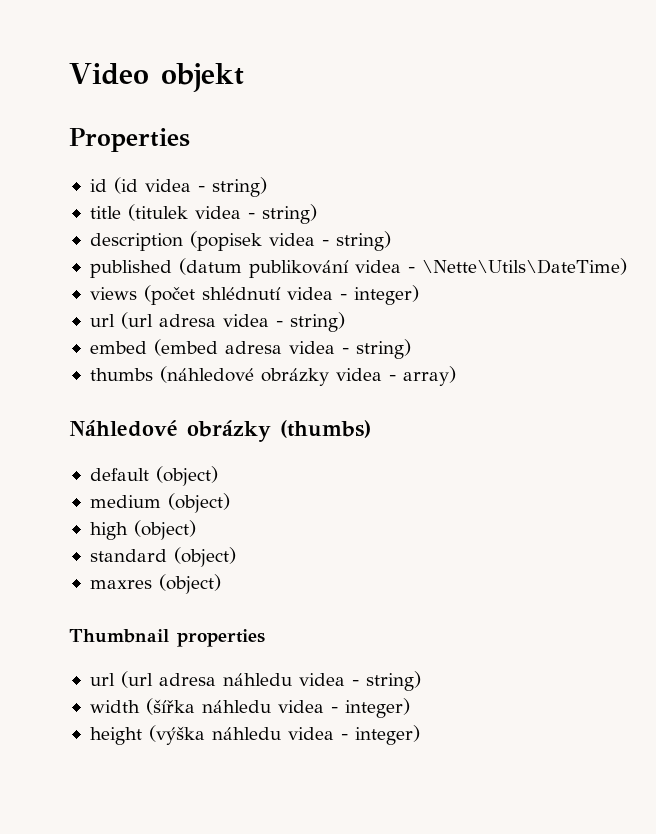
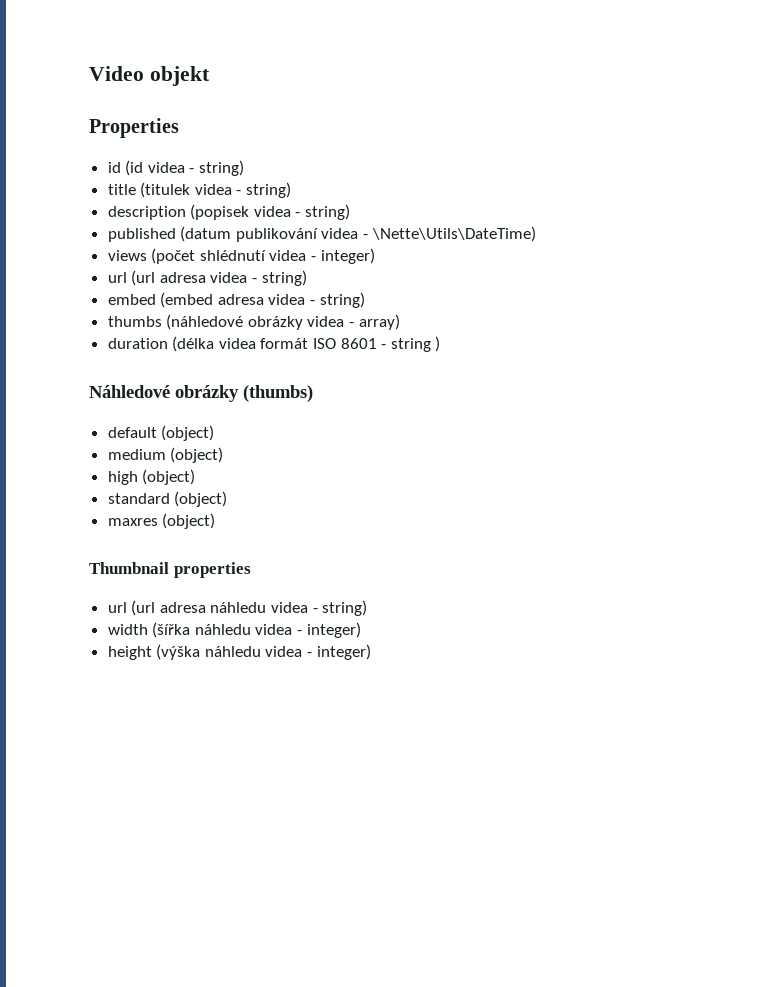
+ duration (délka videa formát ISO 8601 - string )

